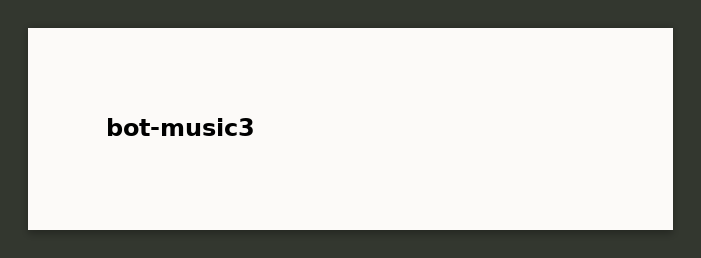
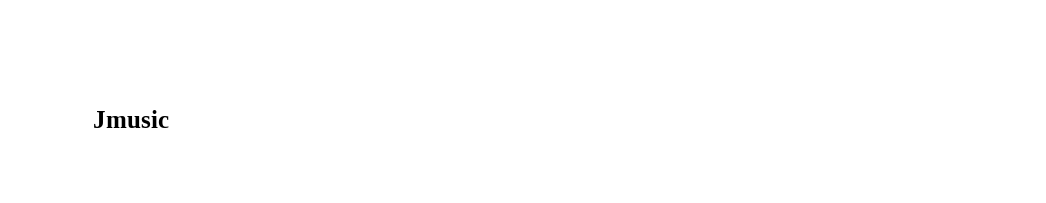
- bot-music3
+ Jmusic

